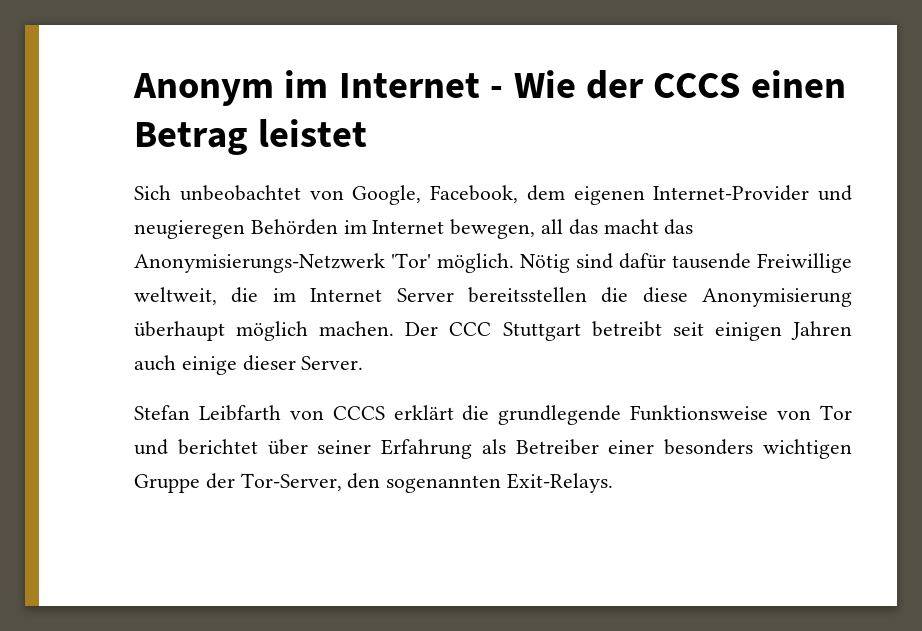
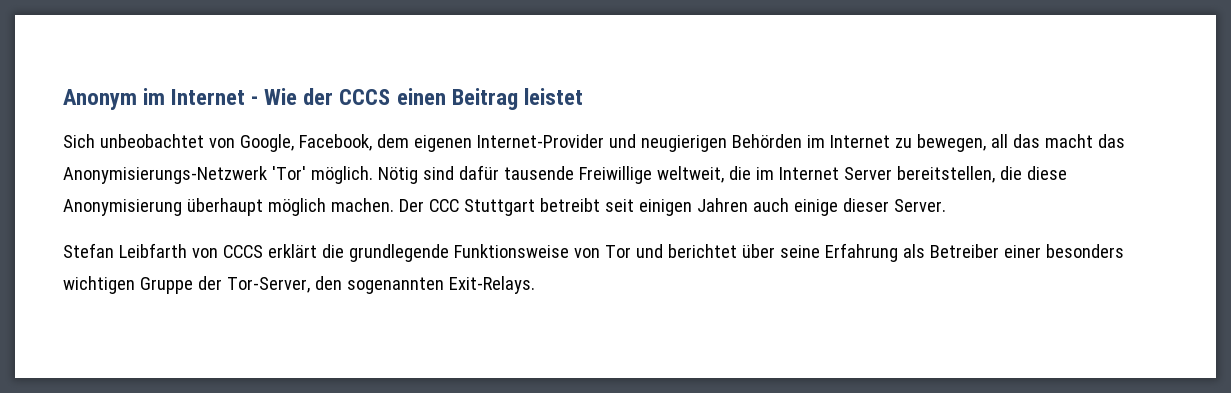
- Anonym im Internet - Wie der CCCS einen Betrag leistet
+ Anonym im Internet - Wie der CCCS einen Beitrag leistet
- Sich unbeobachtet von Google, Facebook, dem eigenen Internet-Provider und neugieregen Behörden im Internet bewegen, all das macht das Anonymisierungs-Netzwerk 'Tor' möglich.
+ Sich unbeobachtet von Google, Facebook, dem eigenen Internet-Provider und neugierigen Behörden im Internet zu bewegen, all das macht das Anonymisierungs-Netzwerk 'Tor' möglich.
- Nötig sind dafür tausende Freiwillige weltweit, die im Internet Server bereitsstellen die diese Anonymisierung überhaupt möglich machen.
+ Nötig sind dafür tausende Freiwillige weltweit, die im Internet Server bereitstellen, die diese Anonymisierung überhaupt möglich machen.
- Stefan Leibfarth von CCCS erklärt die grundlegende Funktionsweise von Tor und berichtet über seiner Erfahrung als Betreiber einer besonders wichtigen Gruppe der Tor-Server, den sogenannten Exit-Relays.
+ Stefan Leibfarth von CCCS erklärt die grundlegende Funktionsweise von Tor und berichtet über seine Erfahrung als Betreiber einer besonders wichtigen Gruppe der Tor-Server, den sogenannten Exit-Relays.

